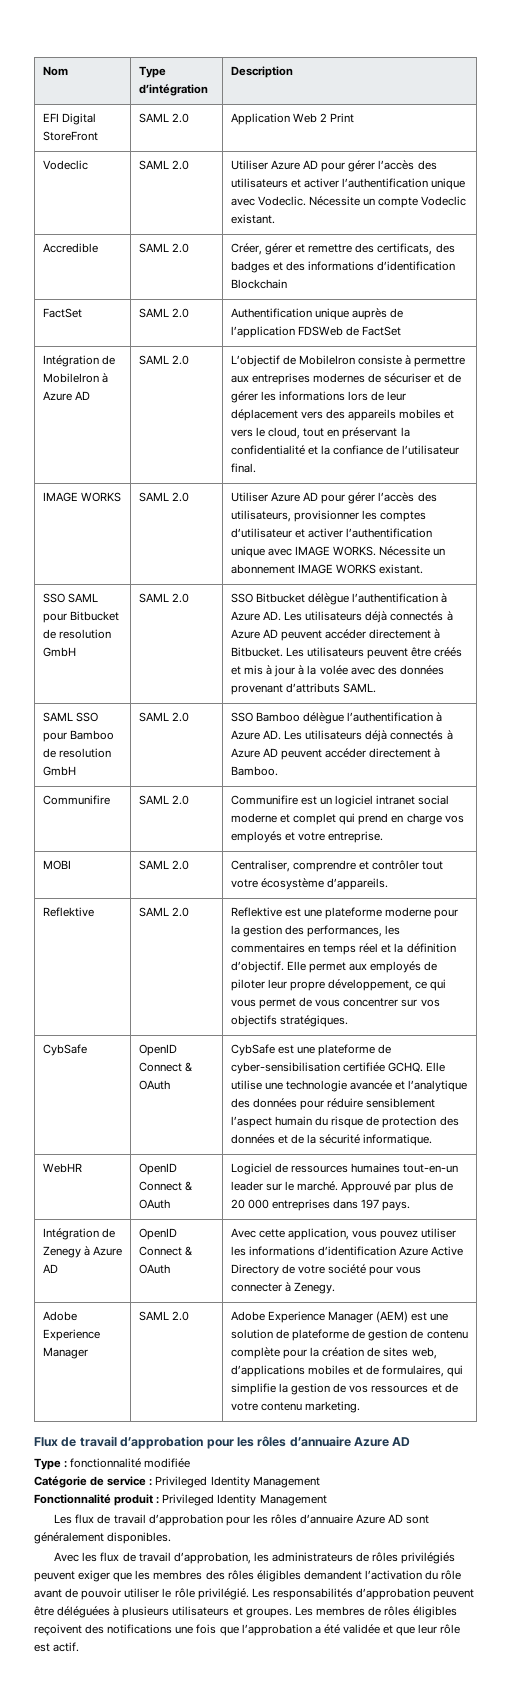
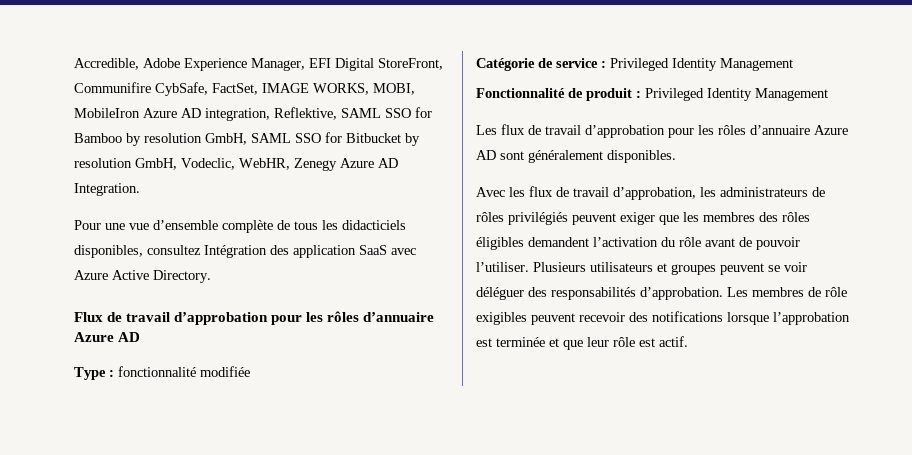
- Nom | Type d’intégration | Description
- EFI Digital StoreFront | SAML 2.0 | Application Web 2 Print
- Vodeclic | SAML 2.0 | Utiliser Azure AD pour gérer l’accès des utilisateurs et activer l’authentification unique avec Vodeclic. Nécessite un compte Vodeclic existant.
- Accredible | SAML 2.0 | Créer, gérer et remettre des certificats, des badges et des informations d’identification Blockchain
- FactSet | SAML 2.0 | Authentification unique auprès de l’application FDSWeb de FactSet
- Intégration de MobileIron à Azure AD | SAML 2.0 | L’objectif de MobileIron consiste à permettre aux entreprises modernes de sécuriser et de gérer les informations lors de leur déplacement vers des appareils mobiles et vers le cloud, tout en préservant la confidentialité et la confiance de l’utilisateur final.
- IMAGE WORKS | SAML 2.0 | Utiliser Azure AD pour gérer l’accès des utilisateurs, provisionner les comptes d’utilisateur et activer l’authentification unique avec IMAGE WORKS. Nécessite un abonnement IMAGE WORKS existant.
- SSO SAML pour Bitbucket de resolution GmbH | SAML 2.0 | SSO Bitbucket délègue l’authentification à Azure AD. Les utilisateurs déjà connectés à Azure AD peuvent accéder directement à Bitbucket. Les utilisateurs peuvent être créés et mis à jour à la volée avec des données provenant d’attributs SAML.
- SAML SSO pour Bamboo de resolution GmbH | SAML 2.0 | SSO Bamboo délègue l’authentification à Azure AD. Les utilisateurs déjà connectés à Azure AD peuvent accéder directement à Bamboo.
- Communifire | SAML 2.0 | Communifire est un logiciel intranet social moderne et complet qui prend en charge vos employés et votre entreprise.
- MOBI | SAML 2.0 | Centraliser, comprendre et contrôler tout votre écosystème d’appareils.
- Reflektive | SAML 2.0 | Reflektive est une plateforme moderne pour la gestion des performances, les commentaires en temps réel et la définition d’objectif. Elle permet aux employés de piloter leur propre développement, ce qui vous permet de vous concentrer sur vos objectifs stratégiques.
- CybSafe | OpenID Connect & OAuth | CybSafe est une plateforme de cyber-sensibilisation certifiée GCHQ. Elle utilise une technologie avancée et l’analytique des données pour réduire sensiblement l’aspect humain du risque de protection des données et de la sécurité informatique.
- WebHR | OpenID Connect & OAuth | Logiciel de ressources humaines tout-en-un leader sur le marché. Approuvé par plus de 20 000 entreprises dans 197 pays.
- Intégration de Zenegy à Azure AD | OpenID Connect & OAuth | Avec cette application, vous pouvez utiliser les informations d’identification Azure Active Directory de votre société pour vous connecter à Zenegy.
- Adobe Experience Manager | SAML 2.0 | Adobe Experience Manager (AEM) est une solution de plateforme de gestion de contenu complète pour la création de sites web, d’applications mobiles et de formulaires, qui simplifie la gestion de vos ressources et de votre contenu marketing.
+ Accredible, Adobe Experience Manager, EFI Digital StoreFront, Communifire CybSafe, FactSet, IMAGE WORKS, MOBI, MobileIron Azure AD integration, Reflektive, SAML SSO for Bamboo by resolution GmbH, SAML SSO for Bitbucket by resolution GmbH, Vodeclic, WebHR, Zenegy Azure AD Integration.
+ Pour une vue d’ensemble complète de tous les didacticiels disponibles, consultez Intégration des application SaaS avec Azure Active Directory.
- Fonctionnalité produit : Privileged Identity Management
+ Fonctionnalité de produit : Privileged Identity Management
- Avec les flux de travail d’approbation, les administrateurs de rôles privilégiés peuvent exiger que les membres des rôles éligibles demandent l’activation du rôle avant de pouvoir utiliser le rôle privilégié. Les responsabilités d’approbation peuvent être déléguées à plusieurs utilisateurs et groupes. Les membres de rôles éligibles reçoivent des notifications une fois que l’approbation a été validée et que leur rôle est actif.
+ Avec les flux de travail d’approbation, les administrateurs de rôles privilégiés peuvent exiger que les membres des rôles éligibles demandent l’activation du rôle avant de pouvoir l’utiliser. Plusieurs utilisateurs et groupes peuvent se voir déléguer des responsabilités d’approbation. Les membres de rôle exigibles peuvent recevoir des notifications lorsque l’approbation est terminée et que leur rôle est actif.

